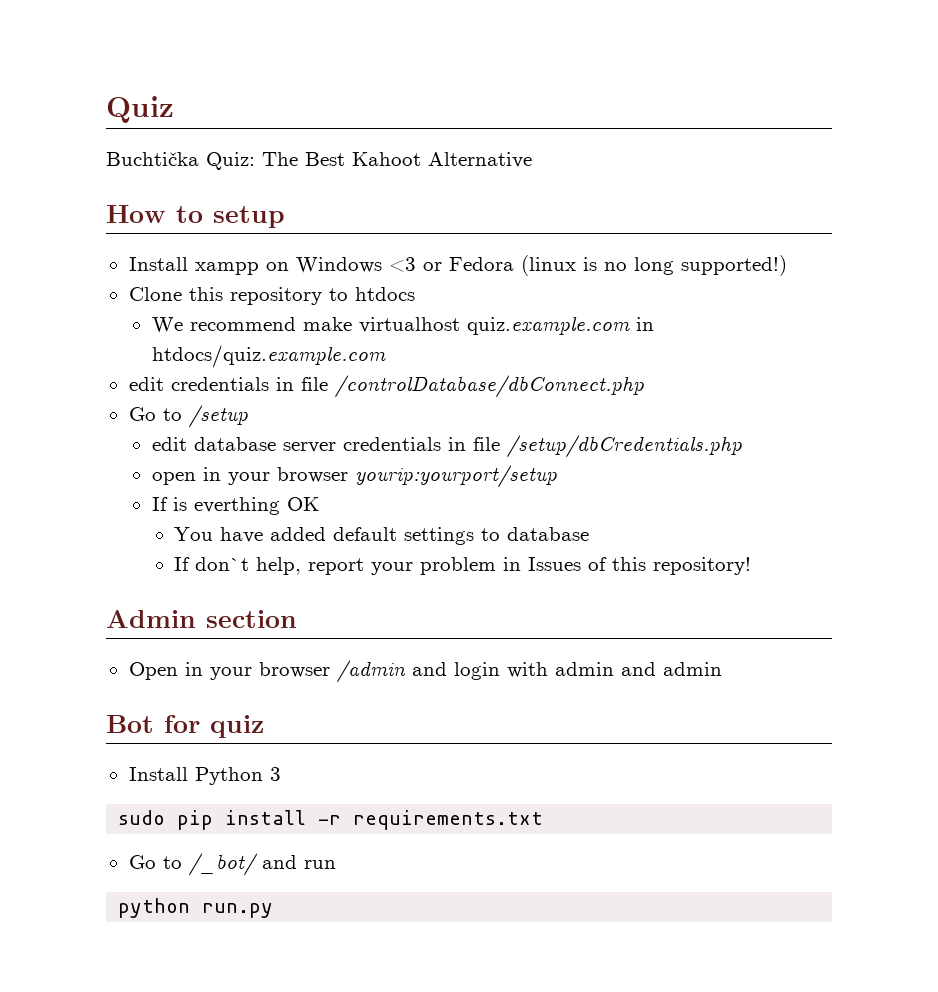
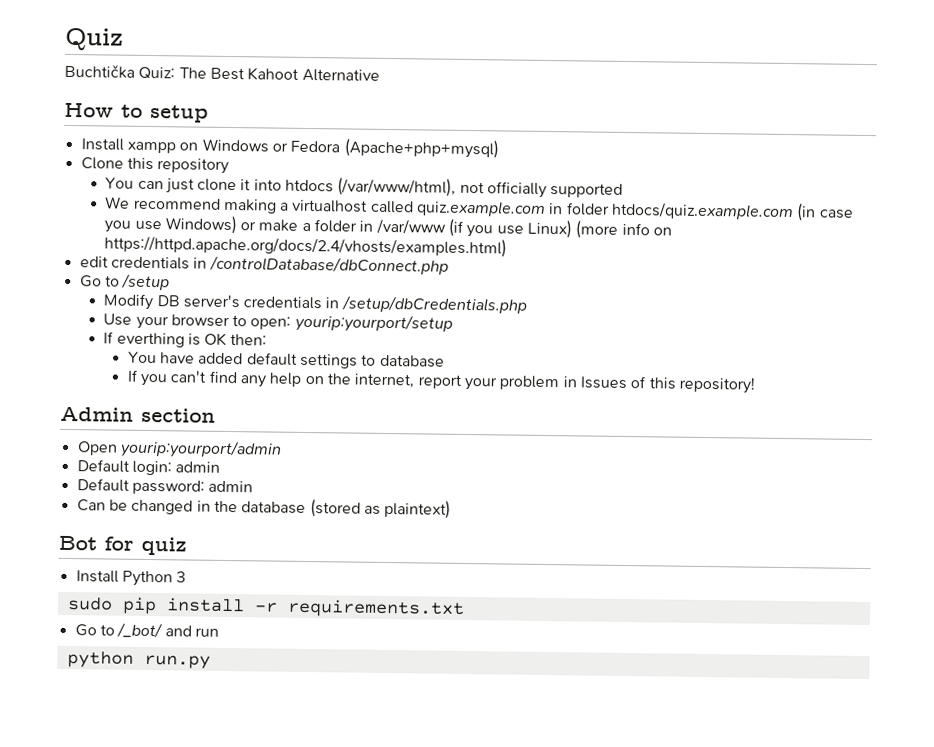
- Install xampp on Windows <3 or Fedora (linux is no long supported!)
- Clone this repository to htdocs
- We recommend make virtualhost quiz.example.com in htdocs/quiz.example.com
+ Install xampp on Windows or Fedora (Apache+php+mysql)
+ Clone this repository
+ You can just clone it into htdocs (/var/www/html), not officially supported
+ We recommend making a virtualhost called quiz.example.com in folder htdocs/quiz.example.com (in case you use Windows) or make a folder in /var/www (if you use Linux) (more info on https://httpd.apache.org/docs/2.4/vhosts/examples.html)
- edit credentials in file /controlDatabase/dbConnect.php
+ edit credentials in /controlDatabase/dbConnect.php
- edit database server credentials in file /setup/dbCredentials.php
+ Modify DB server's credentials in /setup/dbCredentials.php
- open in your browser yourip:yourport/setup
+ Use your browser to open: yourip:yourport/setup
- If is everthing OK
+ If everthing is OK then:
- If don`t help, report your problem in Issues of this repository!
+ If you can't find any help on the internet, report your problem in Issues of this repository!
- Open in your browser /admin and login with admin and admin
+ Open yourip:yourport/admin
+ Default login: admin
+ Default password: admin
+ Can be changed in the database (stored as plaintext)

